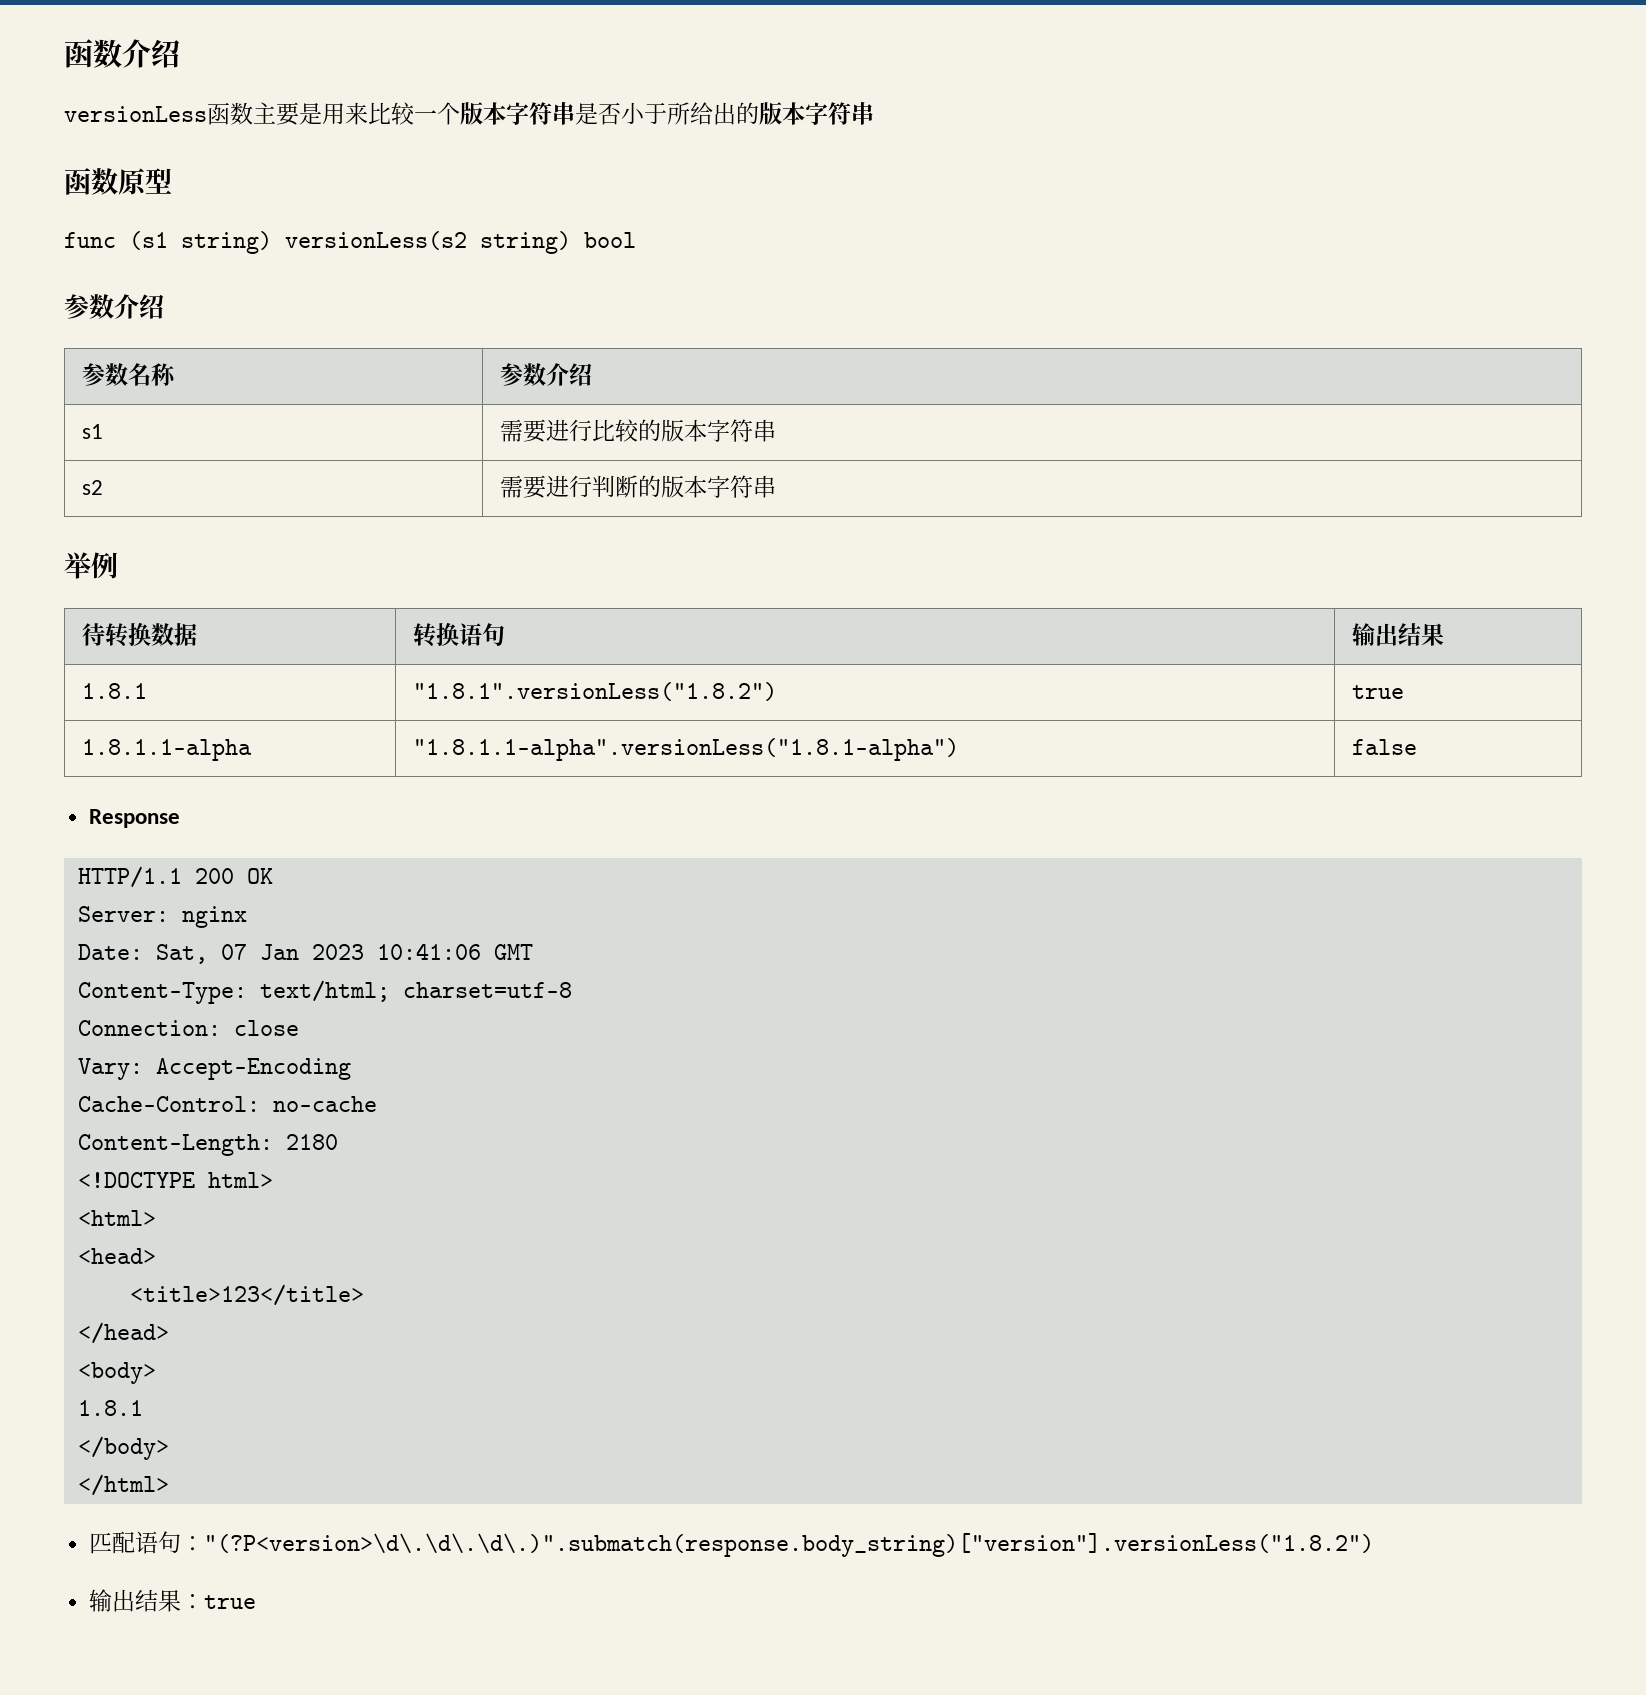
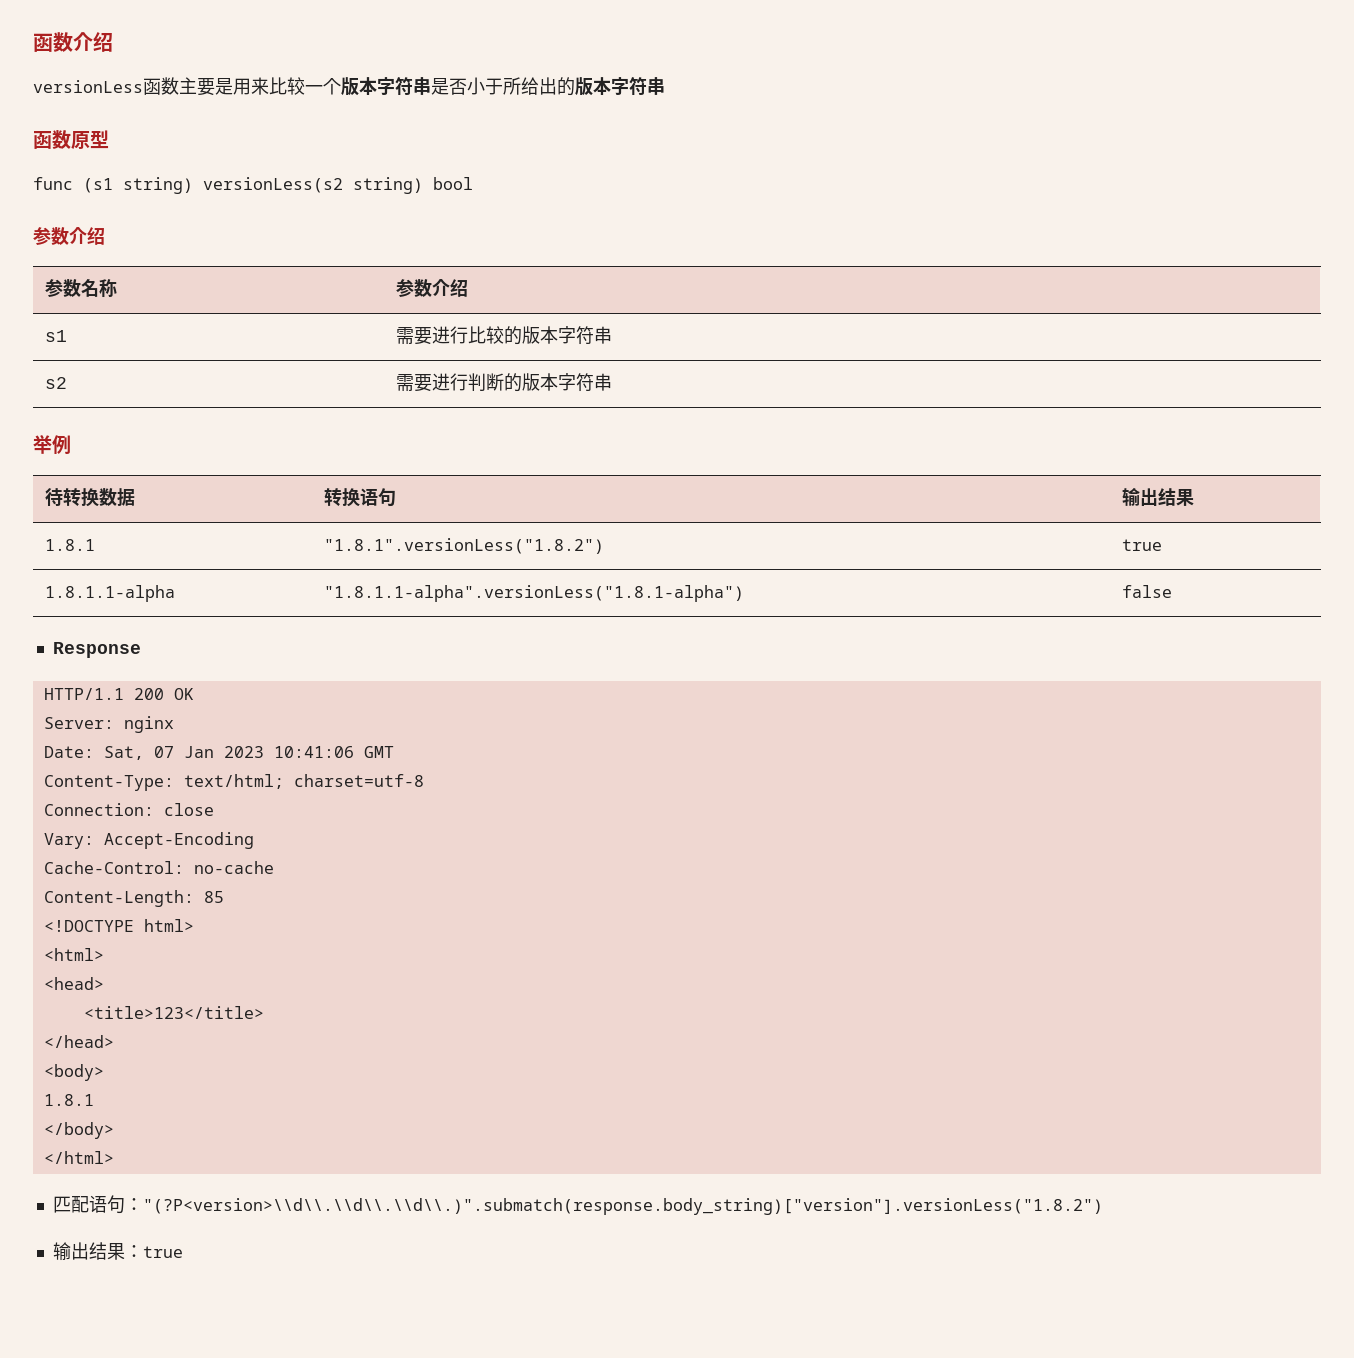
- Content-Length: 2180
+ Content-Length: 85
- 匹配语句："(?P<version>\d\.\d\.\d\.)".submatch(response.body_string)["version"].versionLess("1.8.2")
+ 匹配语句："(?P<version>\\d\\.\\d\\.\\d\\.)".submatch(response.body_string)["version"].versionLess("1.8.2")

